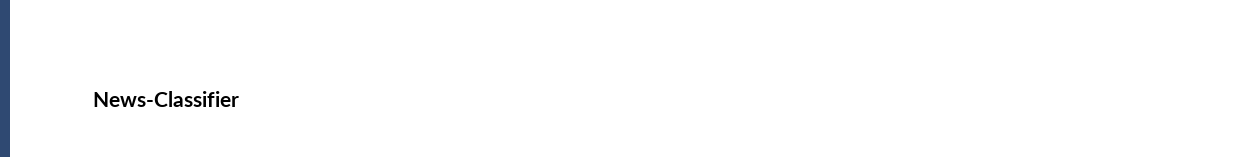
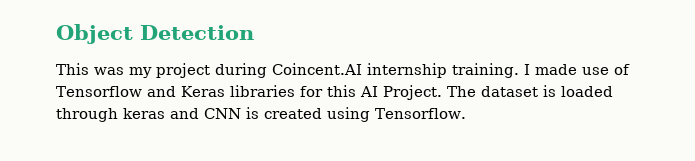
- News-Classifier
+ Object Detection
+ This was my project during Coincent.AI internship training. I made use of Tensorflow and Keras libraries for this AI Project. The dataset is loaded through keras and CNN is created using Tensorflow.

